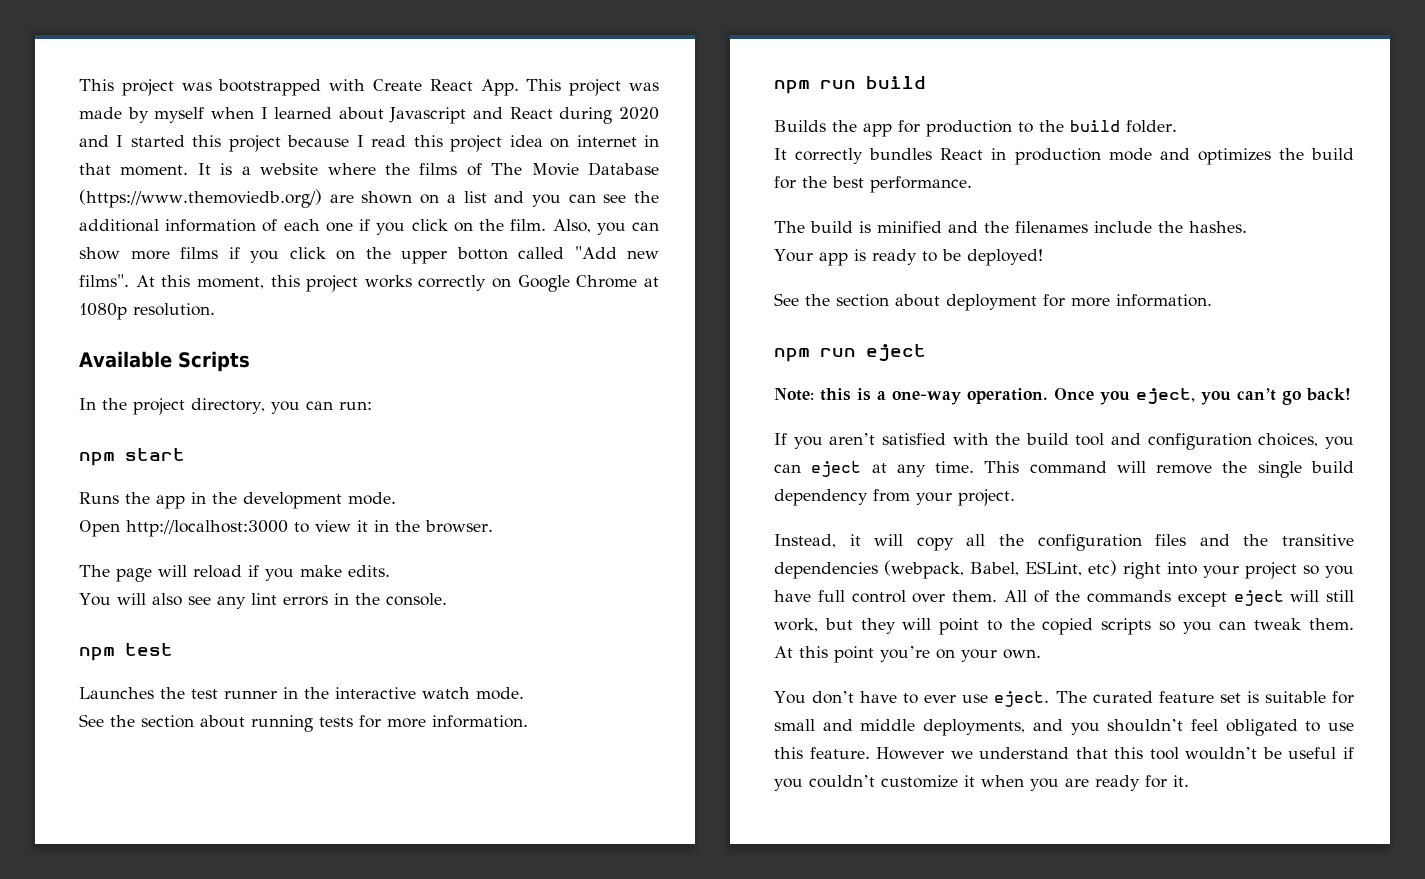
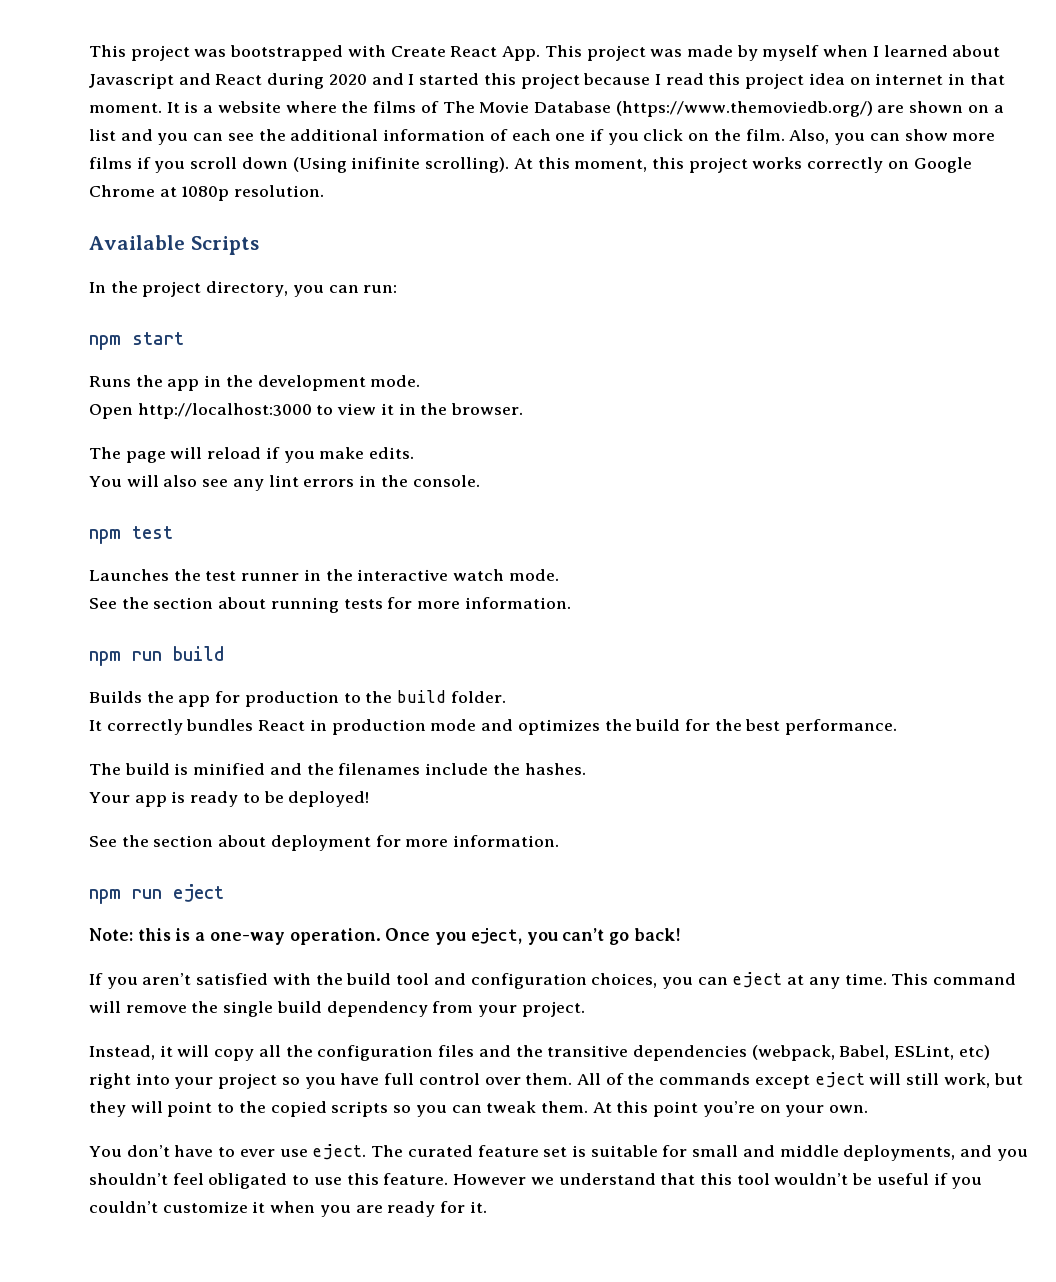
- Also, you can show more films if you click on the upper botton called "Add new films".
+ Also, you can show more films if you scroll down (Using inifinite scrolling).

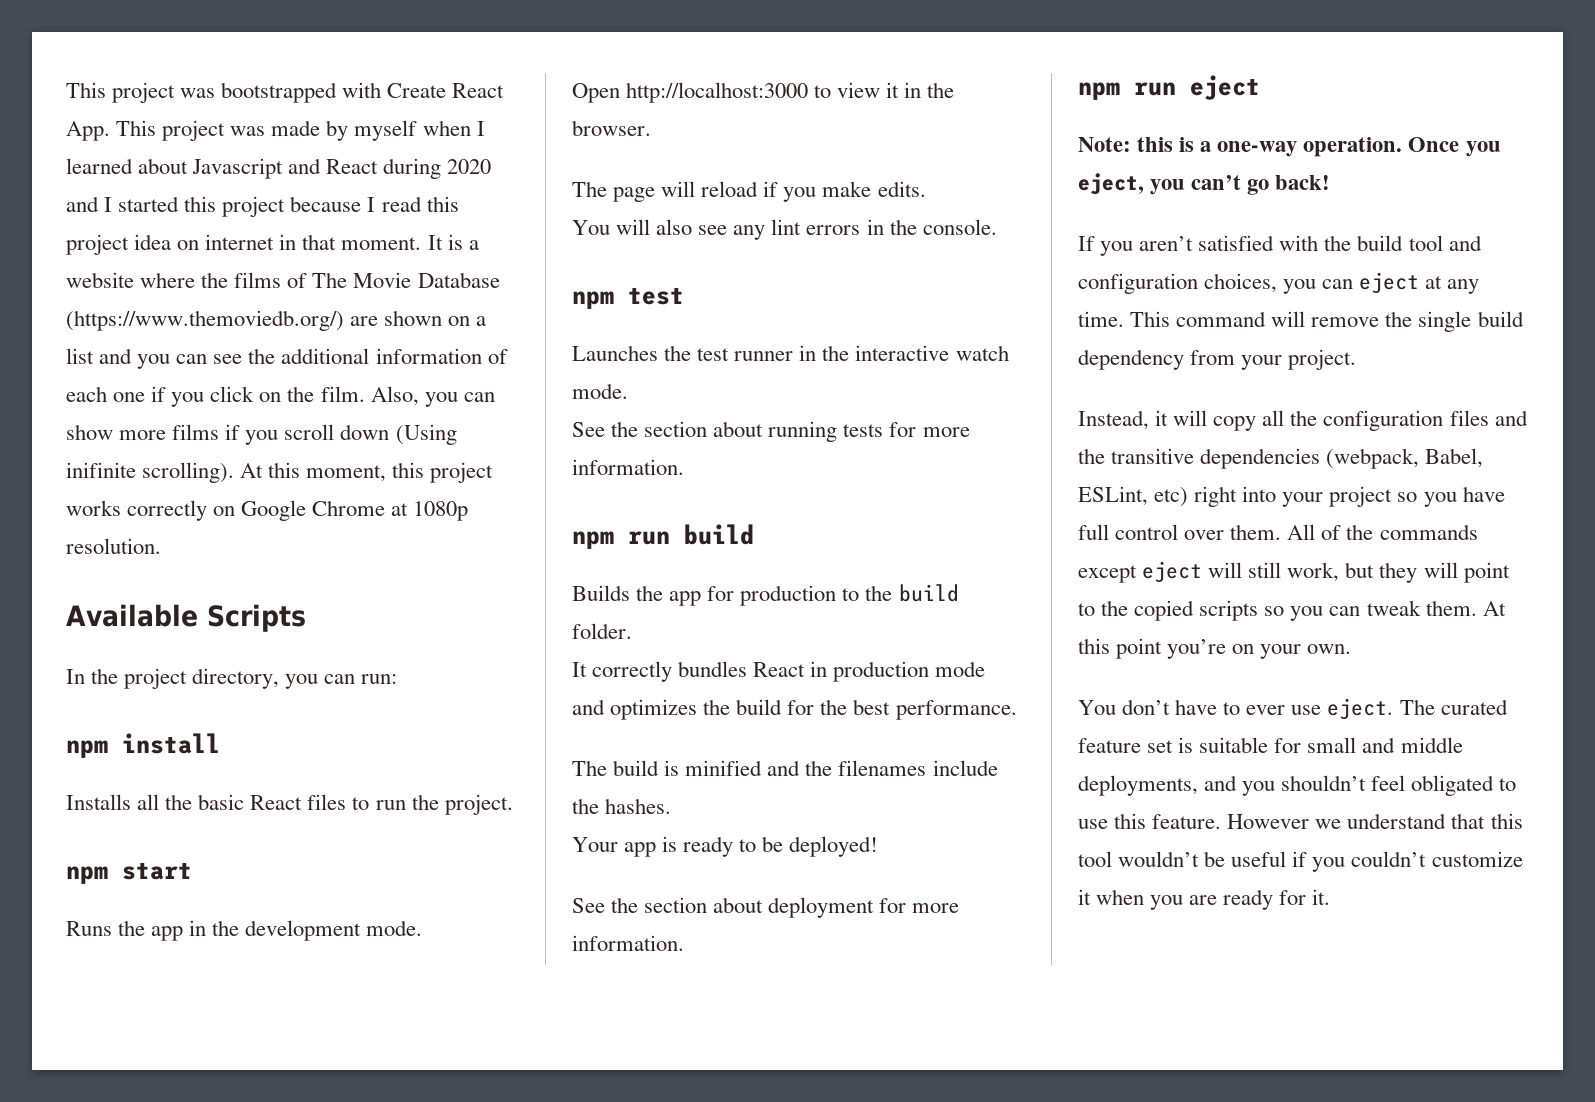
+ npm install
+ Installs all the basic React files to run the project.

